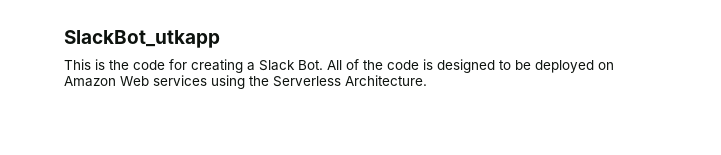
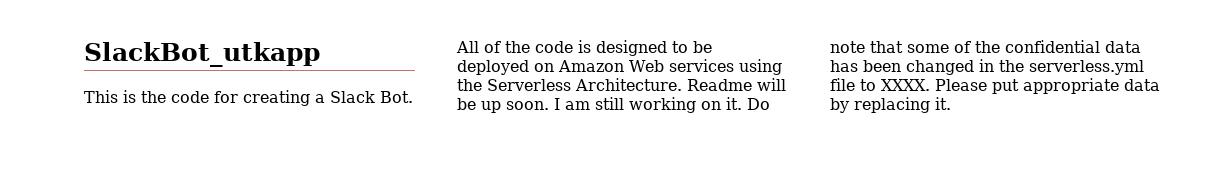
+ Readme will be up soon. I am still working on it. Do note that some of the confidential data has been changed in the serverless.yml file to XXXX. Please put appropriate data by replacing it.

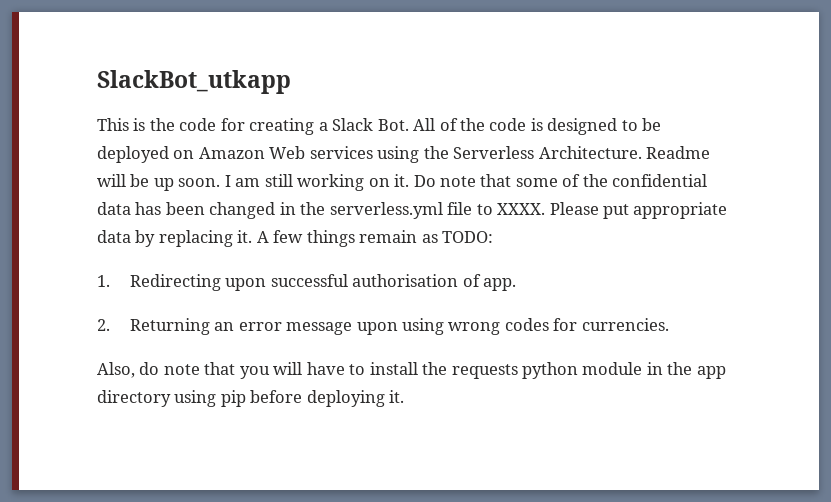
+ A few things remain as TODO:
+ 1. Redirecting upon successful authorisation of app.
+ 2. Returning an error message upon using wrong codes for currencies.
+ Also, do note that you will have to install the requests python module in the app directory using pip before deploying it.

